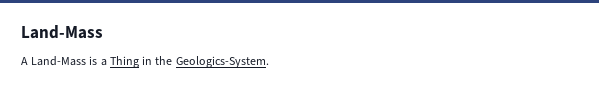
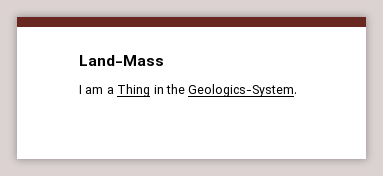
- A Land-Mass is a Thing in the Geologics-System.
+ I am a Thing in the Geologics-System.

